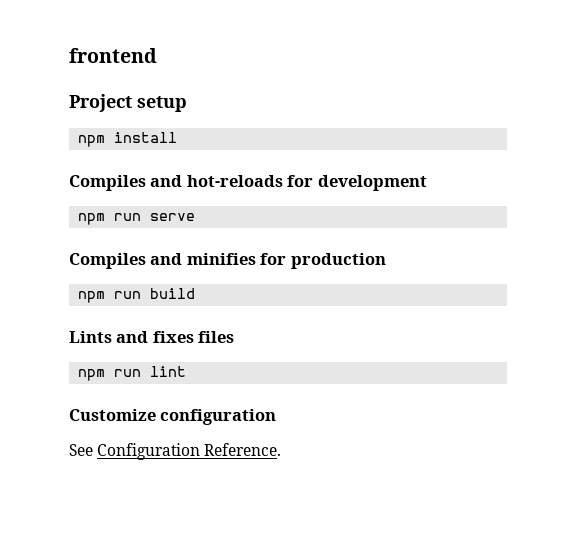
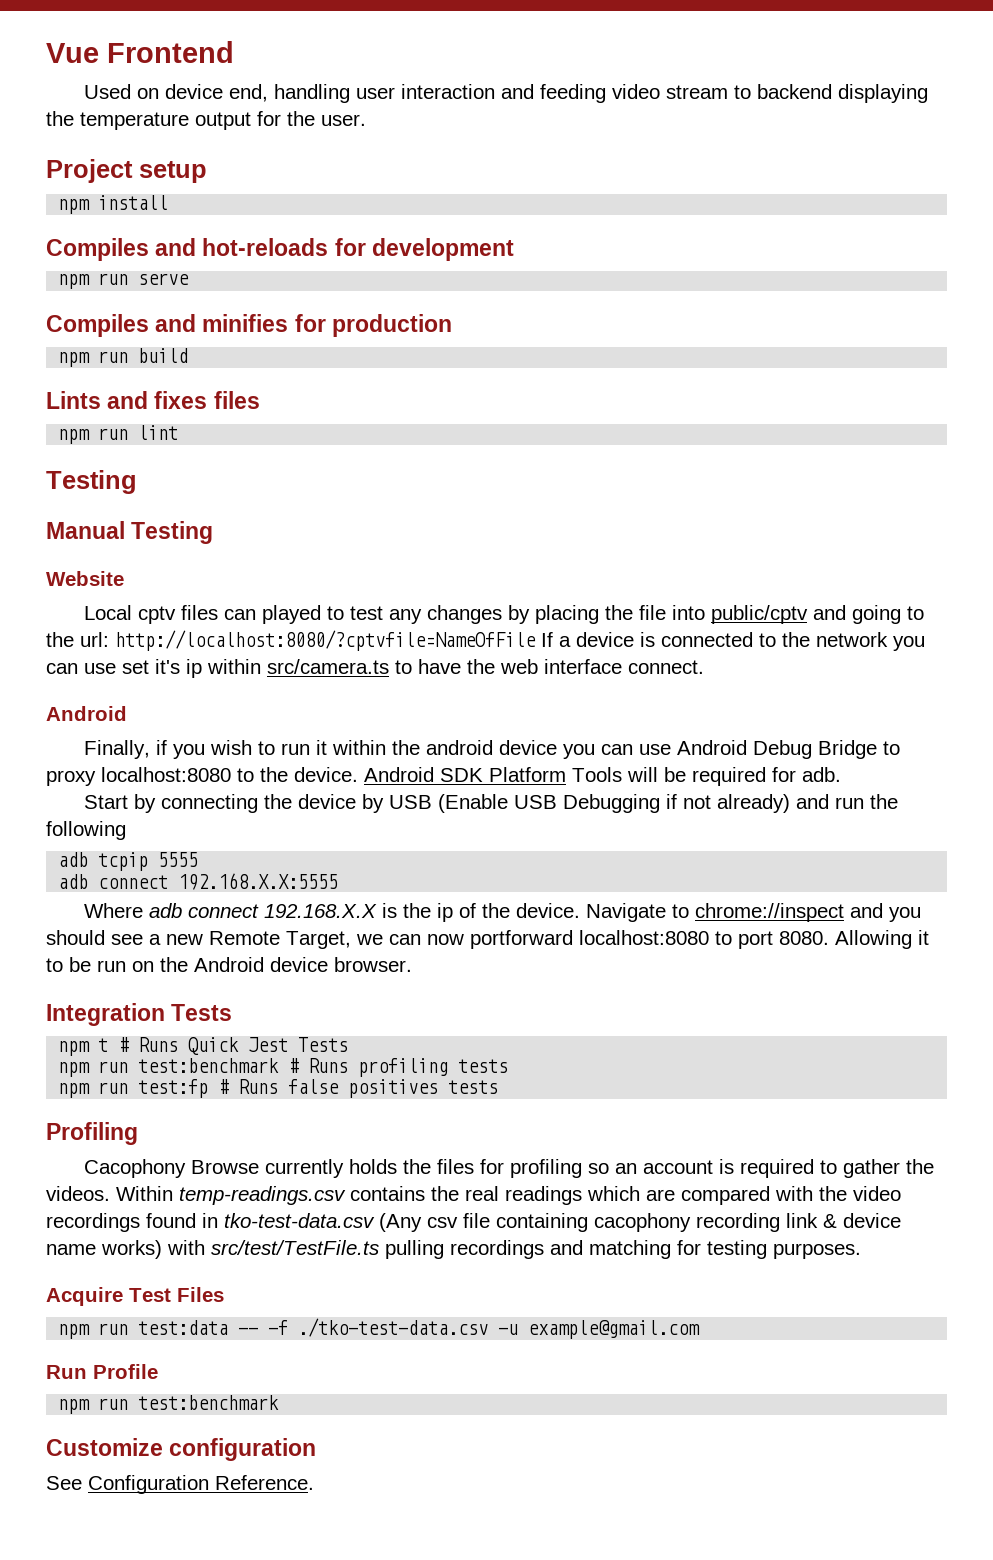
- frontend
+ Vue Frontend
+ Used on device end, handling user interaction and feeding video stream to backend displaying the temperature output for the user.
  npm run lint
+ Testing
+ Manual Testing
+ Website
+ Local cptv files can played to test any changes by placing the file into public/cptv and going to the url: http://localhost:8080/?cptvfile=NameOfFile If a device is connected to the network you can use set it's ip within src/camera.ts to have the web interface connect.
+ Android
+ Finally, if you wish to run it within the android device you can use Android Debug Bridge to proxy localhost:8080 to the device. Android SDK Platform Tools will be required for adb.
+ Start by connecting the device by USB (Enable USB Debugging if not already) and run the following
+ adb tcpip 5555
+ adb connect 192.168.X.X:5555
+ Where adb connect 192.168.X.X is the ip of the device. Navigate to chrome://inspect and you should see a new Remote Target, we can now portforward localhost:8080 to port 8080. Allowing it to be run on the Android device browser.
+ Integration Tests
+ npm t # Runs Quick Jest Tests
+ npm run test:benchmark # Runs profiling tests
+ npm run test:fp # Runs false positives tests
+ Profiling
+ Cacophony Browse currently holds the files for profiling so an account is required to gather the videos. Within temp-readings.csv contains the real readings which are compared with the video recordings found in tko-test-data.csv (Any csv file containing cacophony recording link & device name works) with src/test/TestFile.ts pulling recordings and matching for testing purposes.
+ Acquire Test Files
+ npm run test:data -- -f ./tko-test-data.csv -u example@gmail.com
+ Run Profile
+ npm run test:benchmark

